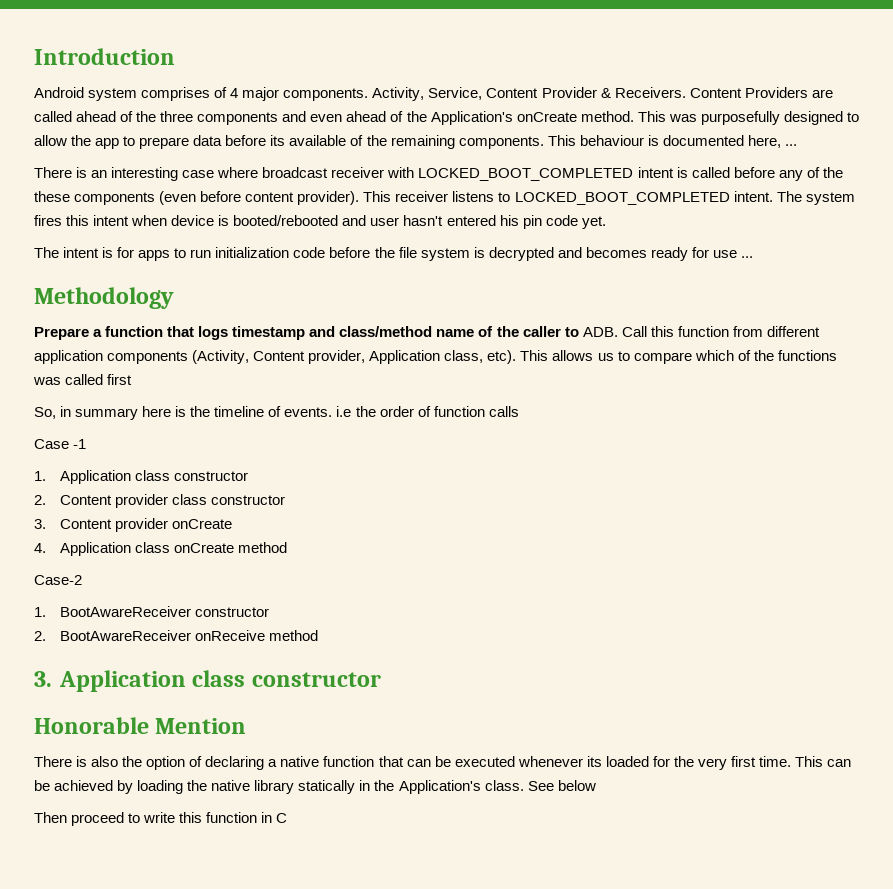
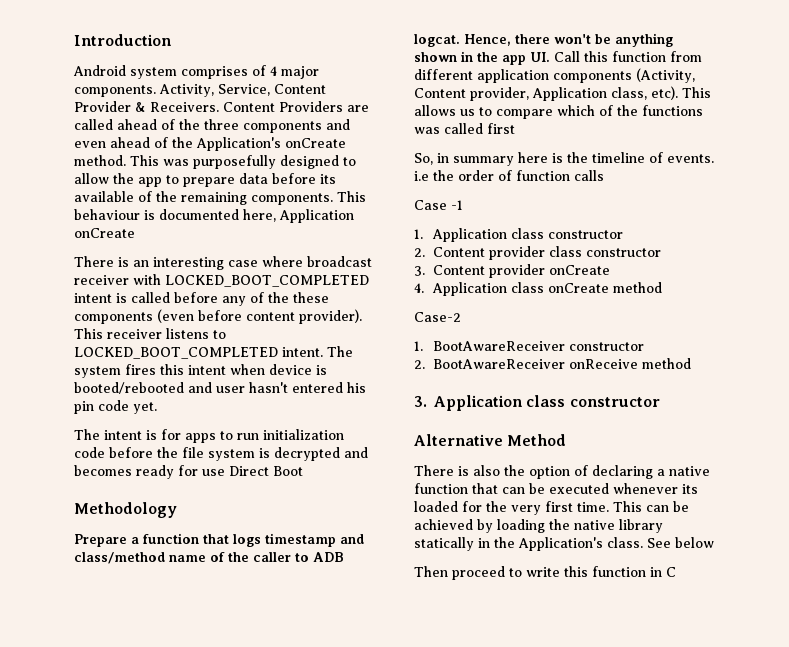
- This behaviour is documented here, ...
+ This behaviour is documented here, Application onCreate
- The intent is for apps to run initialization code before the file system is decrypted and becomes ready for use ...
+ The intent is for apps to run initialization code before the file system is decrypted and becomes ready for use Direct Boot
- Prepare a function that logs timestamp and class/method name of the caller to ADB. Call this function from different application components (Activity, Content provider, Application class, etc).
+ Prepare a function that logs timestamp and class/method name of the caller to ADB logcat. Hence, there won't be anything shown in the app UI. Call this function from different application components (Activity, Content provider, Application class, etc).
- Honorable Mention
+ Alternative Method

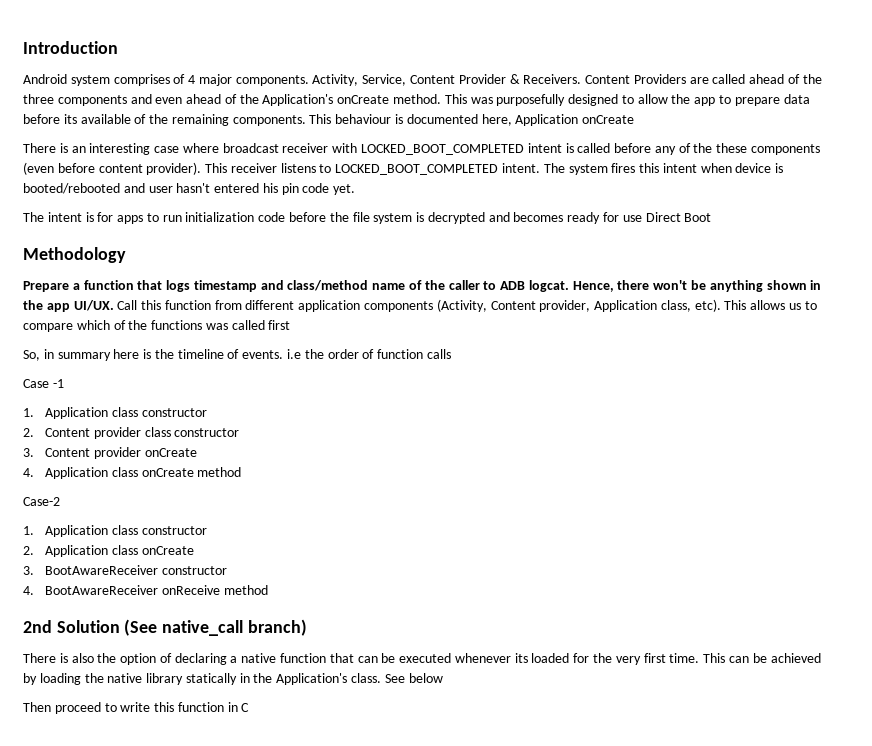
- Hence, there won't be anything shown in the app UI. Call this function from different application components (Activity, Content provider, Application class, etc).
+ Hence, there won't be anything shown in the app UI/UX. Call this function from different application components (Activity, Content provider, Application class, etc).
  Case-2
- 1. BootAwareReceiver constructor
+ 1. Application class constructor
+ 2. Application class onCreate
+ 3. BootAwareReceiver constructor
- 2. BootAwareReceiver onReceive method
+ 4. BootAwareReceiver onReceive method
- 3. Application class constructor
- Alternative Method
+ 2nd Solution (See native_call branch)

